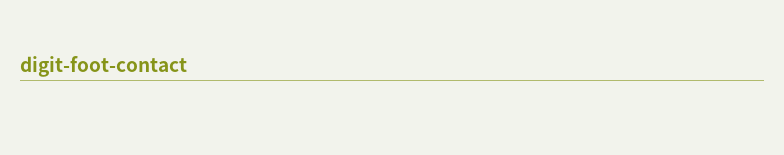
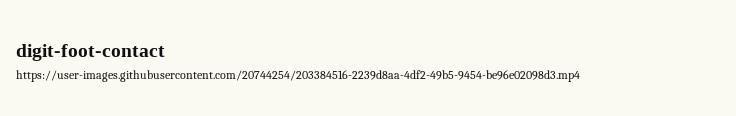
+ https://user-images.githubusercontent.com/20744254/203384516-2239d8aa-4df2-49b5-9454-be96e02098d3.mp4

